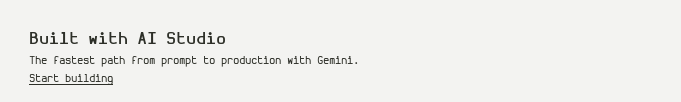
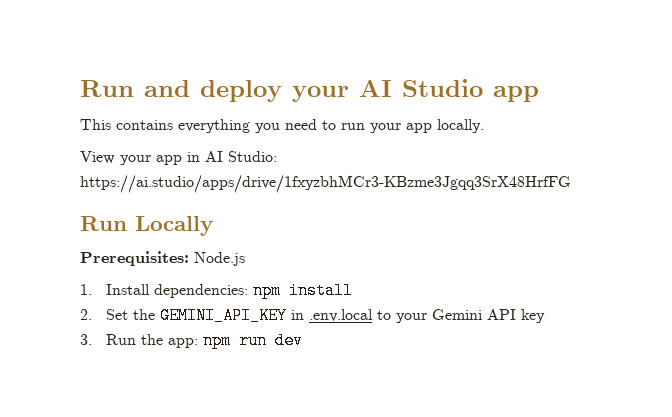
- Built with AI Studio
- The fastest path from prompt to production with Gemini.
- Start building
+ Run and deploy your AI Studio app
+ This contains everything you need to run your app locally.
+ View your app in AI Studio: https://ai.studio/apps/drive/1fxyzbhMCr3-KBzme3Jgqq3SrX48HrfFG
+ Run Locally
+ Prerequisites: Node.js
+ 1. Install dependencies: npm install
+ 2. Set the GEMINI_API_KEY in .env.local to your Gemini API key
+ 3. Run the app: npm run dev

